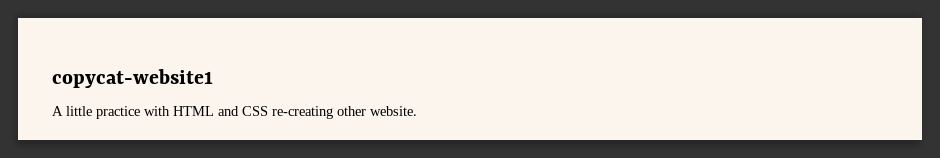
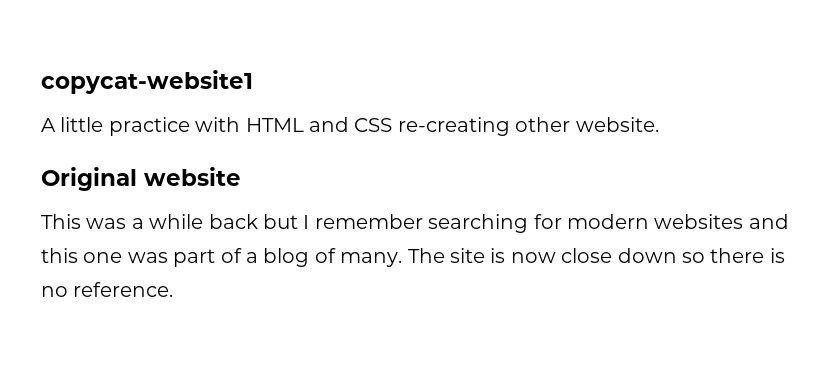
+ Original website
+ This was a while back but I remember searching for modern websites and this one was part of a blog of many. The site is now close down so there is no reference.

